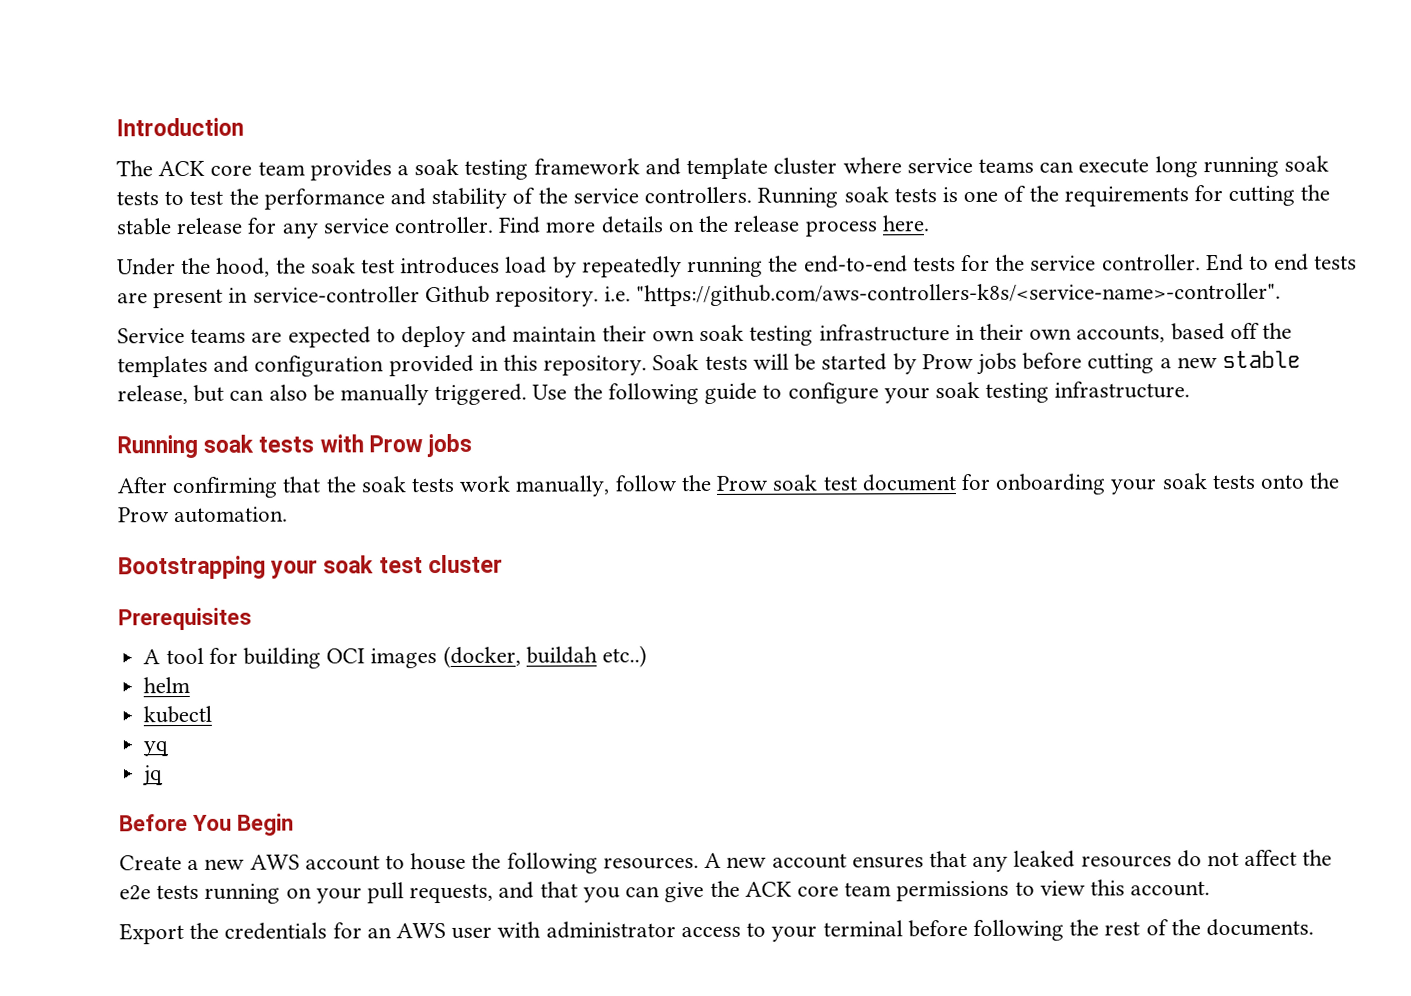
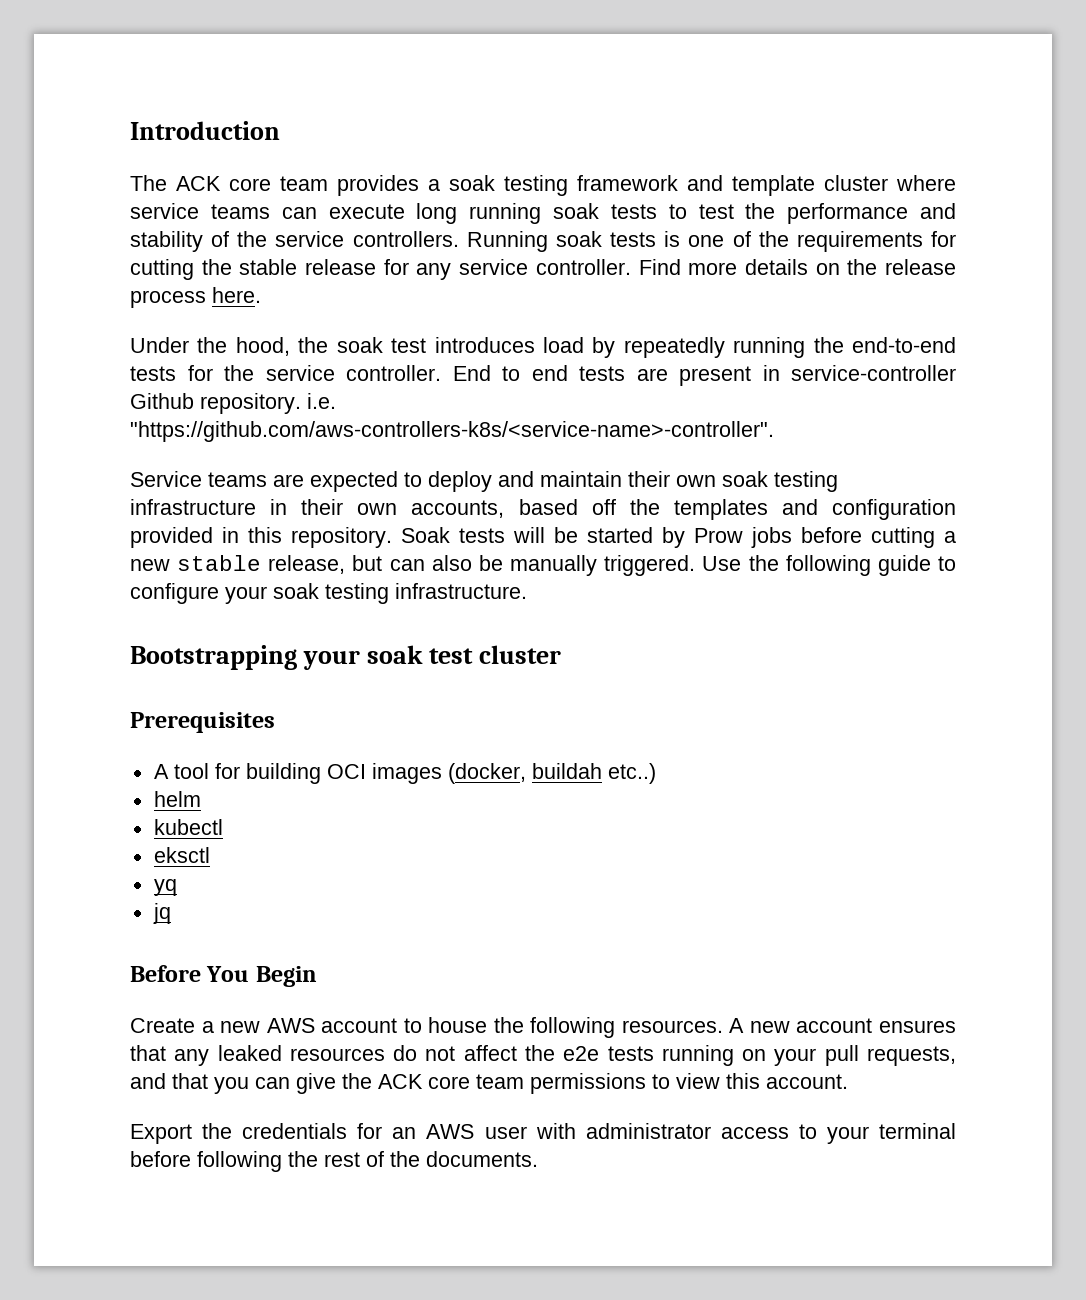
- Running soak tests with Prow jobs
- After confirming that the soak tests work manually, follow the Prow soak test document for onboarding your soak tests onto the Prow automation.
+ eksctl

